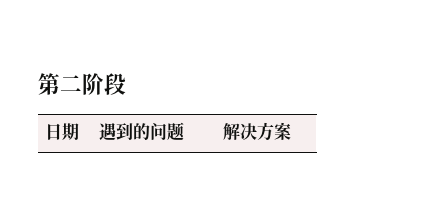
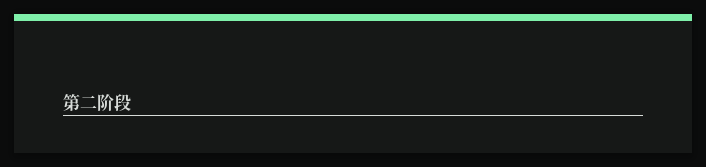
- 日期 | 遇到的问题 | 解决方案

